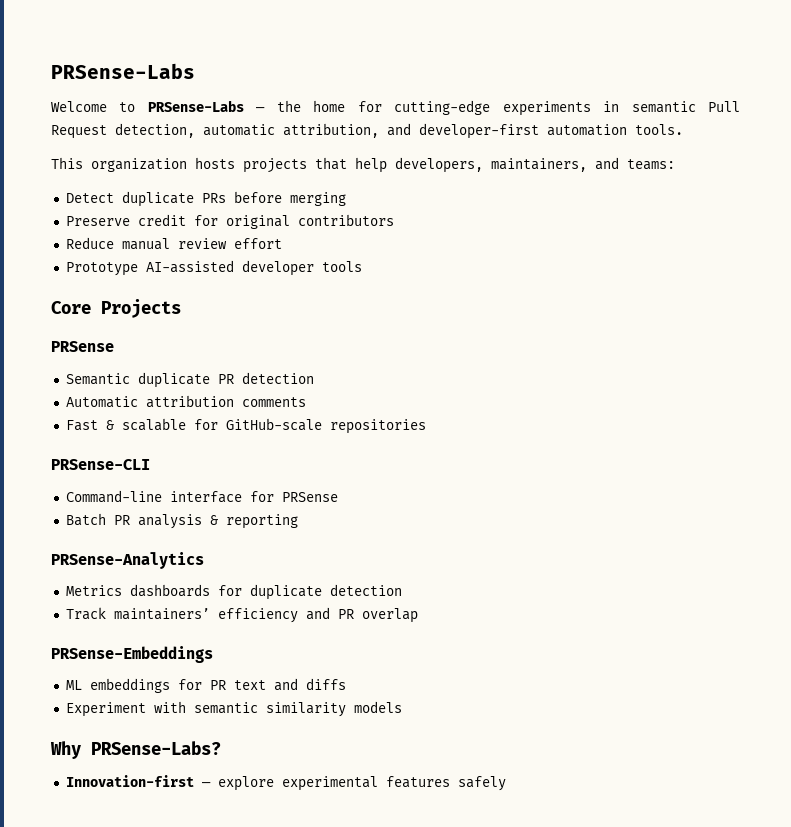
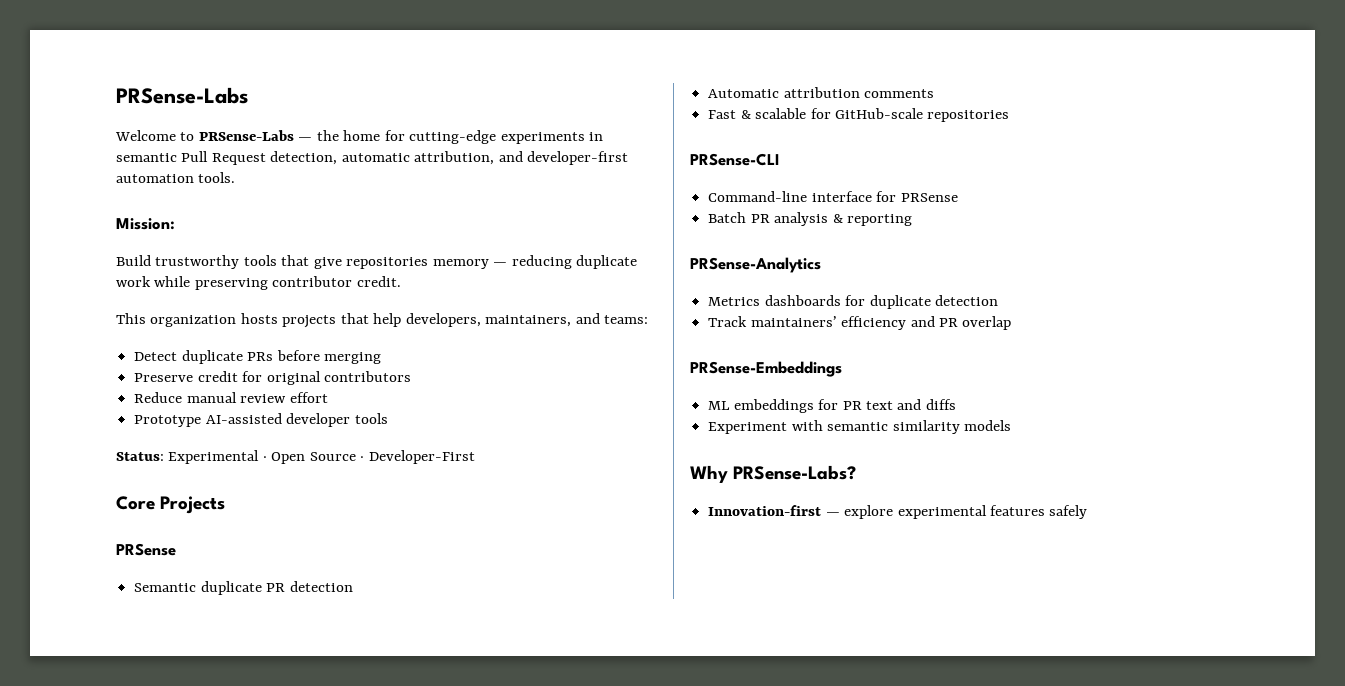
+ Mission:
+ Build trustworthy tools that give repositories memory — reducing duplicate work while preserving contributor credit.
+ Status: Experimental · Open Source · Developer-First

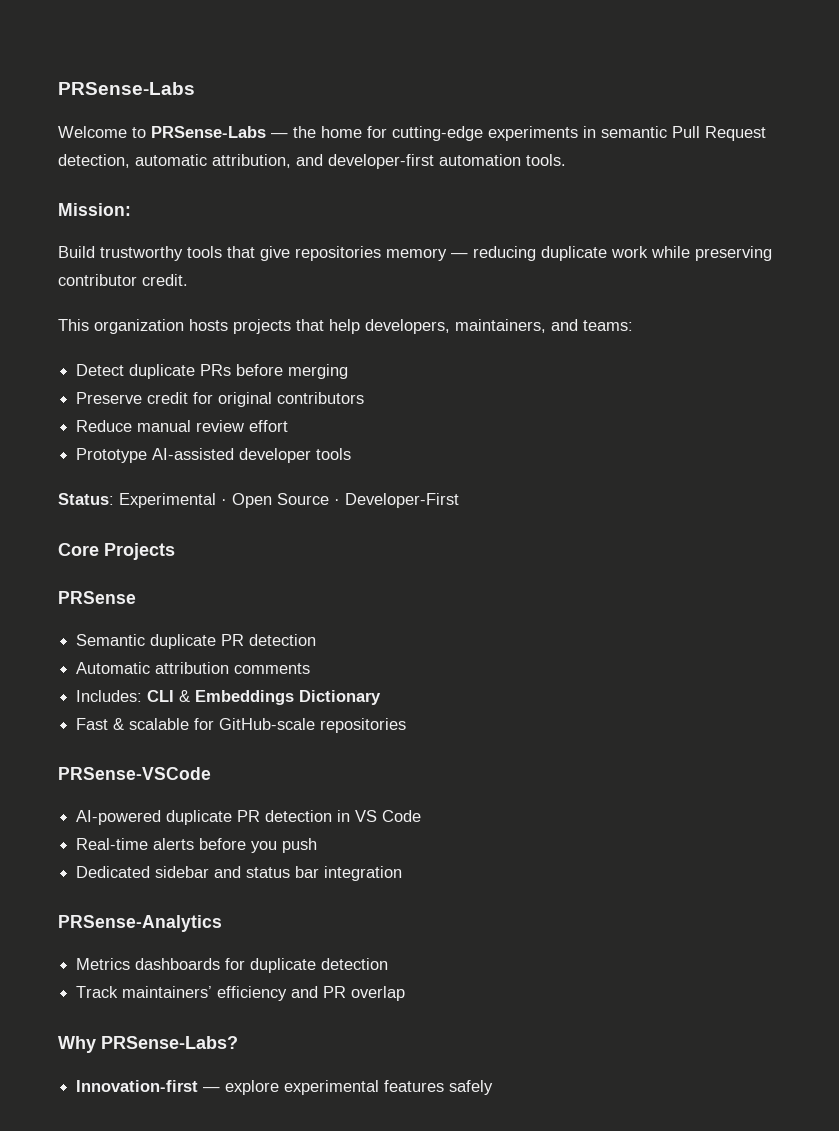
+ Includes: CLI & Embeddings Dictionary
- PRSense-CLI
- Command-line interface for PRSense
- Batch PR analysis & reporting
+ PRSense-VSCode
+ AI-powered duplicate PR detection in VS Code
+ Real-time alerts before you push
+ Dedicated sidebar and status bar integration
- PRSense-Embeddings
- ML embeddings for PR text and diffs
- Experiment with semantic similarity models

